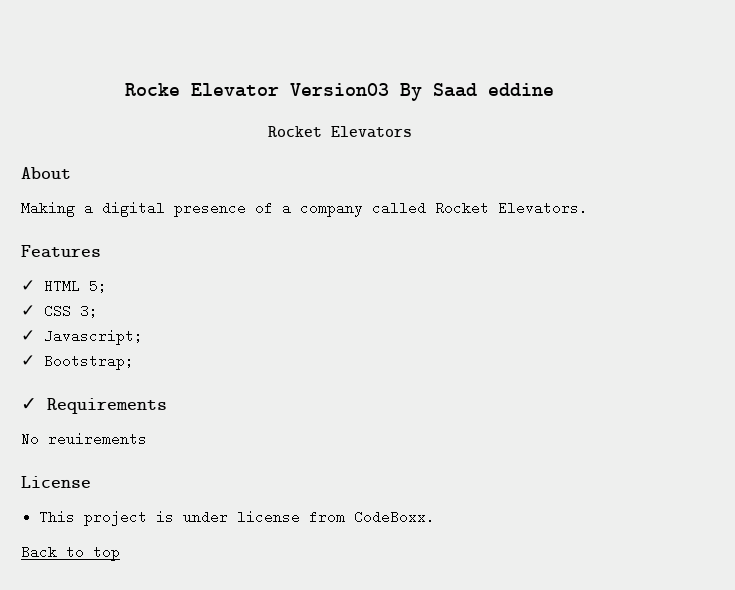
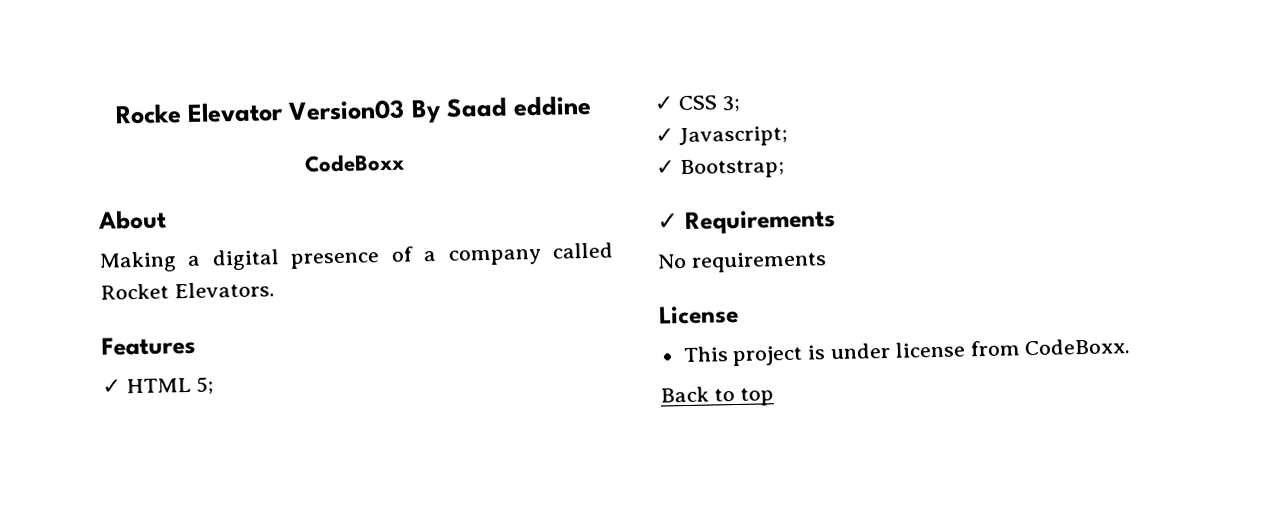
- Rocket Elevators
+ CodeBoxx
- No reuirements
+ No requirements

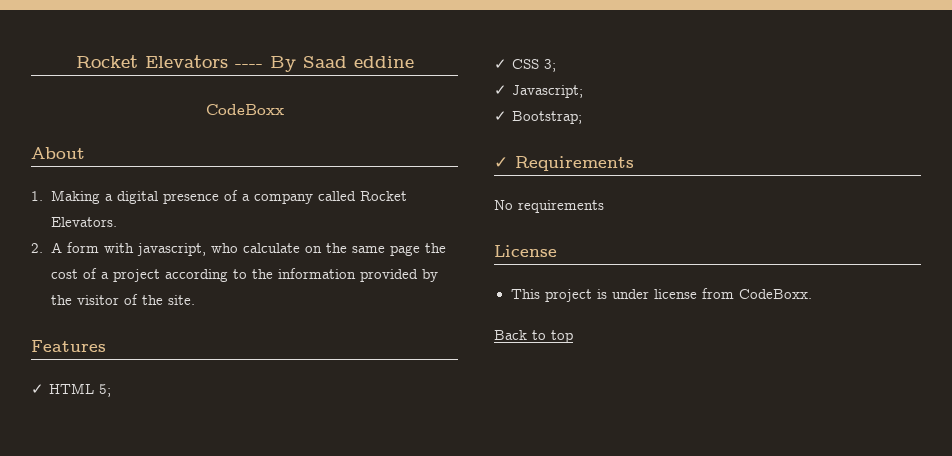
- Rocke Elevator Version03 By Saad eddine
+ Rocket Elevators ---- By Saad eddine
- Making a digital presence of a company called Rocket Elevators.
+ 1. Making a digital presence of a company called Rocket Elevators.
+ 2. A form with javascript, who calculate on the same page the cost of a project according to the information provided by the visitor of the site.

